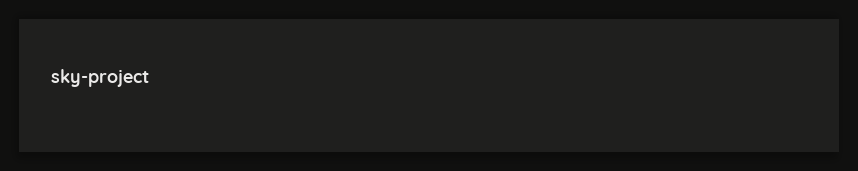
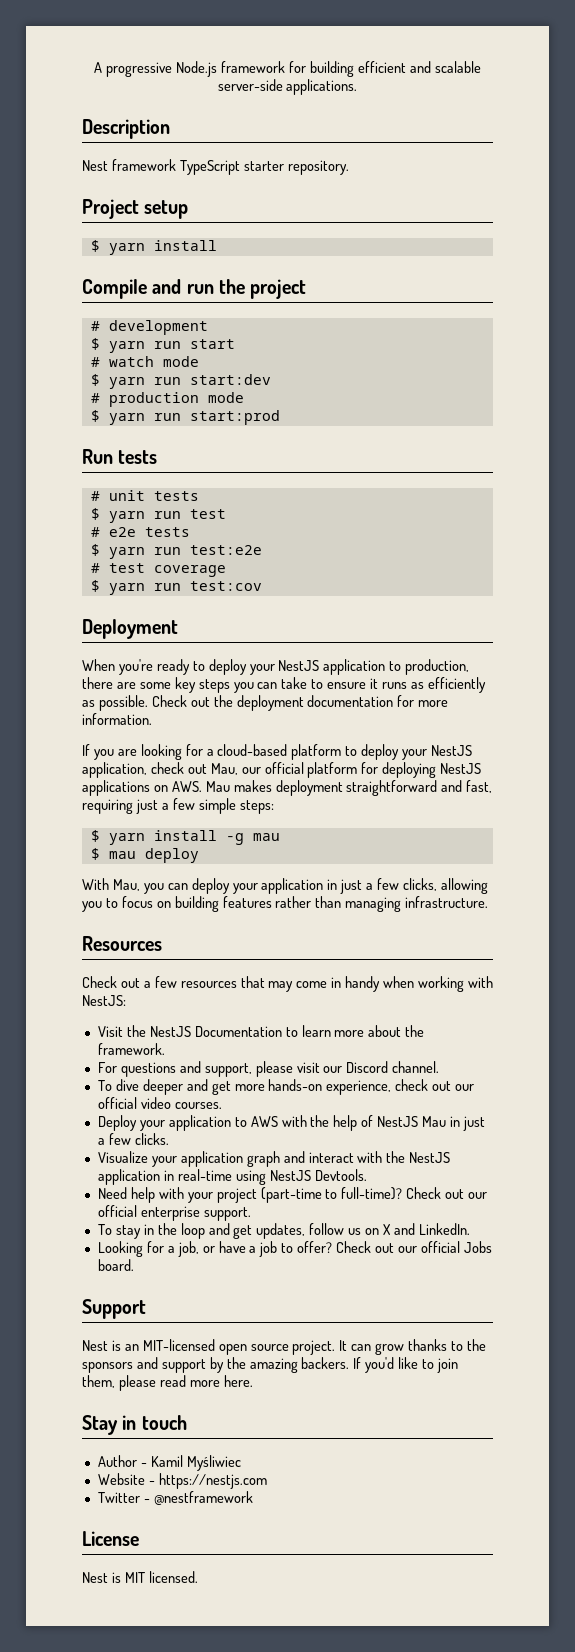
- sky-project
+ A progressive Node.js framework for building efficient and scalable server-side applications.
+ Description
+ Nest framework TypeScript starter repository.
+ Project setup
+ $ yarn install
+ Compile and run the project
+ # development
+ $ yarn run start
+ # watch mode
+ $ yarn run start:dev
+ # production mode
+ $ yarn run start:prod
+ Run tests
+ # unit tests
+ $ yarn run test
+ # e2e tests
+ $ yarn run test:e2e
+ # test coverage
+ $ yarn run test:cov
+ Deployment
+ When you're ready to deploy your NestJS application to production, there are some key steps you can take to ensure it runs as efficiently as possible. Check out the deployment documentation for more information.
+ If you are looking for a cloud-based platform to deploy your NestJS application, check out Mau, our official platform for deploying NestJS applications on AWS. Mau makes deployment straightforward and fast, requiring just a few simple steps:
+ $ yarn install -g mau
+ $ mau deploy
+ With Mau, you can deploy your application in just a few clicks, allowing you to focus on building features rather than managing infrastructure.
+ Resources
+ Check out a few resources that may come in handy when working with NestJS:
+ Visit the NestJS Documentation to learn more about the framework.
+ For questions and support, please visit our Discord channel.
+ To dive deeper and get more hands-on experience, check out our official video courses.
+ Deploy your application to AWS with the help of NestJS Mau in just a few clicks.
+ Visualize your application graph and interact with the NestJS application in real-time using NestJS Devtools.
+ Need help with your project (part-time to full-time)? Check out our official enterprise support.
+ To stay in the loop and get updates, follow us on X and LinkedIn.
+ Looking for a job, or have a job to offer? Check out our official Jobs board.
+ Support
+ Nest is an MIT-licensed open source project. It can grow thanks to the sponsors and support by the amazing backers. If you'd like to join them, please read more here.
+ Stay in touch
+ Author - Kamil Myśliwiec
+ Website - https://nestjs.com
+ Twitter - @nestframework
+ License
+ Nest is MIT licensed.

